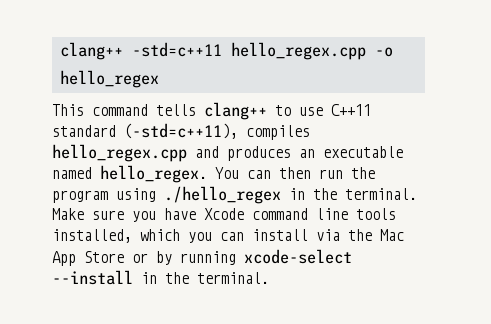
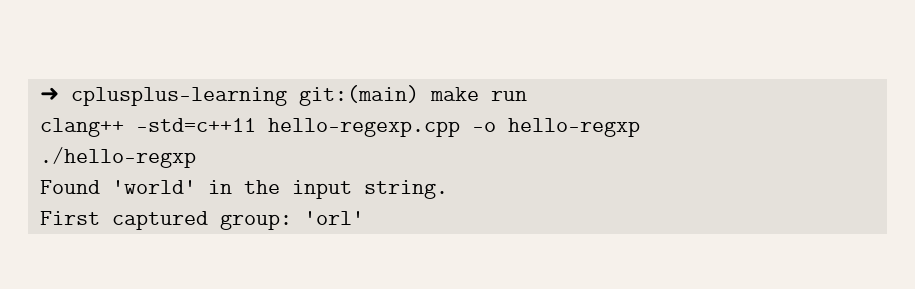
- clang++ -std=c++11 hello_regex.cpp -o hello_regex
- This command tells clang++ to use C++11 standard (-std=c++11), compiles hello_regex.cpp and produces an executable named hello_regex. You can then run the program using ./hello_regex in the terminal. Make sure you have Xcode command line tools installed, which you can install via the Mac App Store or by running xcode-select --install in the terminal.
+ ➜ cplusplus-learning git:(main) make run
+ clang++ -std=c++11 hello-regexp.cpp -o hello-regxp
+ ./hello-regxp
+ Found 'world' in the input string.
+ First captured group: 'orl'

